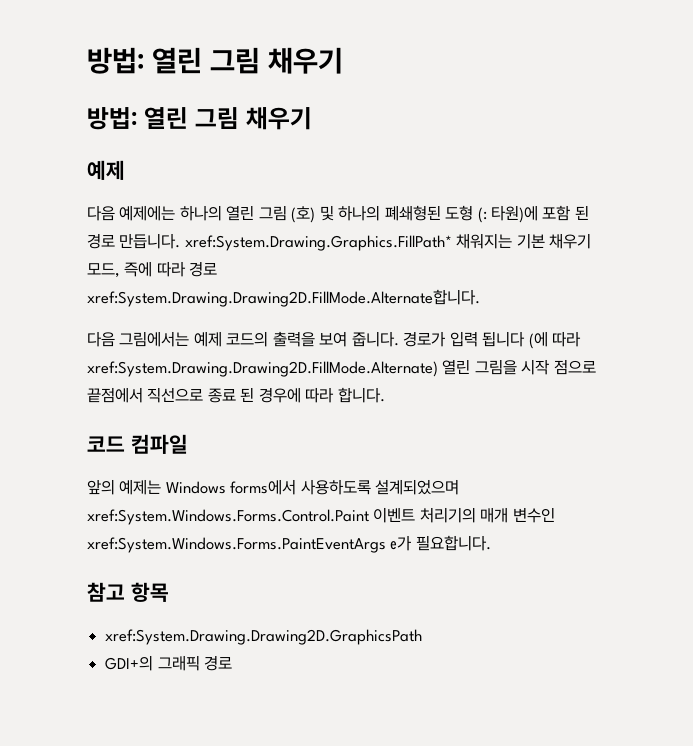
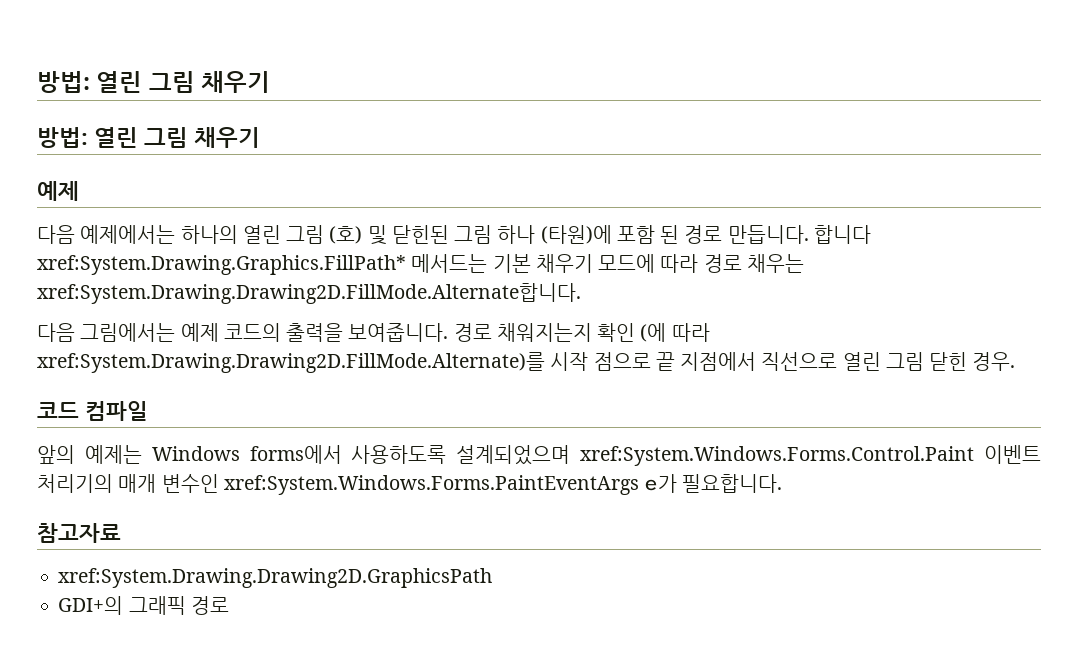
- 다음 예제에는 하나의 열린 그림 (호) 및 하나의 폐쇄형된 도형 (: 타원)에 포함 된 경로 만듭니다. xref:System.Drawing.Graphics.FillPath* 채워지는 기본 채우기 모드, 즉에 따라 경로 xref:System.Drawing.Drawing2D.FillMode.Alternate합니다.
+ 다음 예제에서는 하나의 열린 그림 (호) 및 닫힌된 그림 하나 (타원)에 포함 된 경로 만듭니다. 합니다 xref:System.Drawing.Graphics.FillPath* 메서드는 기본 채우기 모드에 따라 경로 채우는 xref:System.Drawing.Drawing2D.FillMode.Alternate합니다.
- 다음 그림에서는 예제 코드의 출력을 보여 줍니다. 경로가 입력 됩니다 (에 따라 xref:System.Drawing.Drawing2D.FillMode.Alternate) 열린 그림을 시작 점으로 끝점에서 직선으로 종료 된 경우에 따라 합니다.
+ 다음 그림에서는 예제 코드의 출력을 보여줍니다. 경로 채워지는지 확인 (에 따라 xref:System.Drawing.Drawing2D.FillMode.Alternate)를 시작 점으로 끝 지점에서 직선으로 열린 그림 닫힌 경우.
- 참고 항목
+ 참고자료

